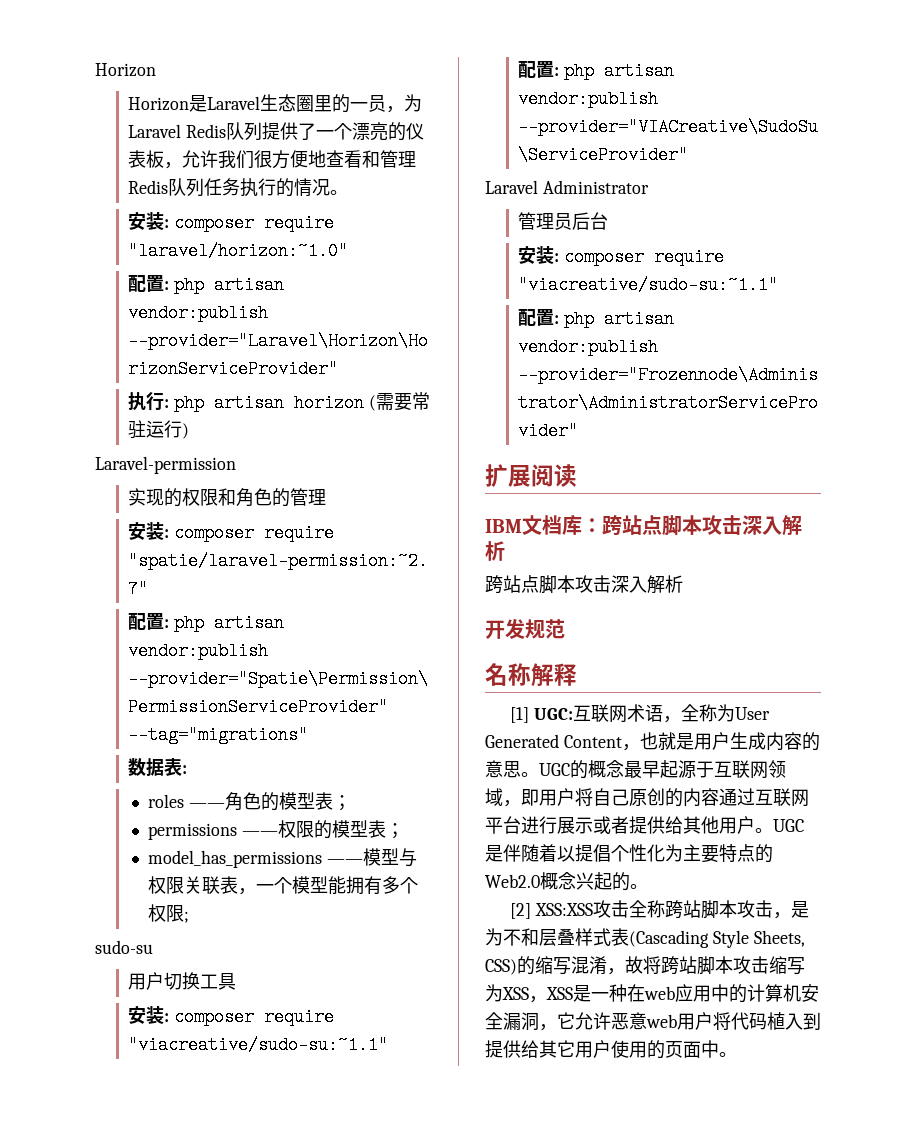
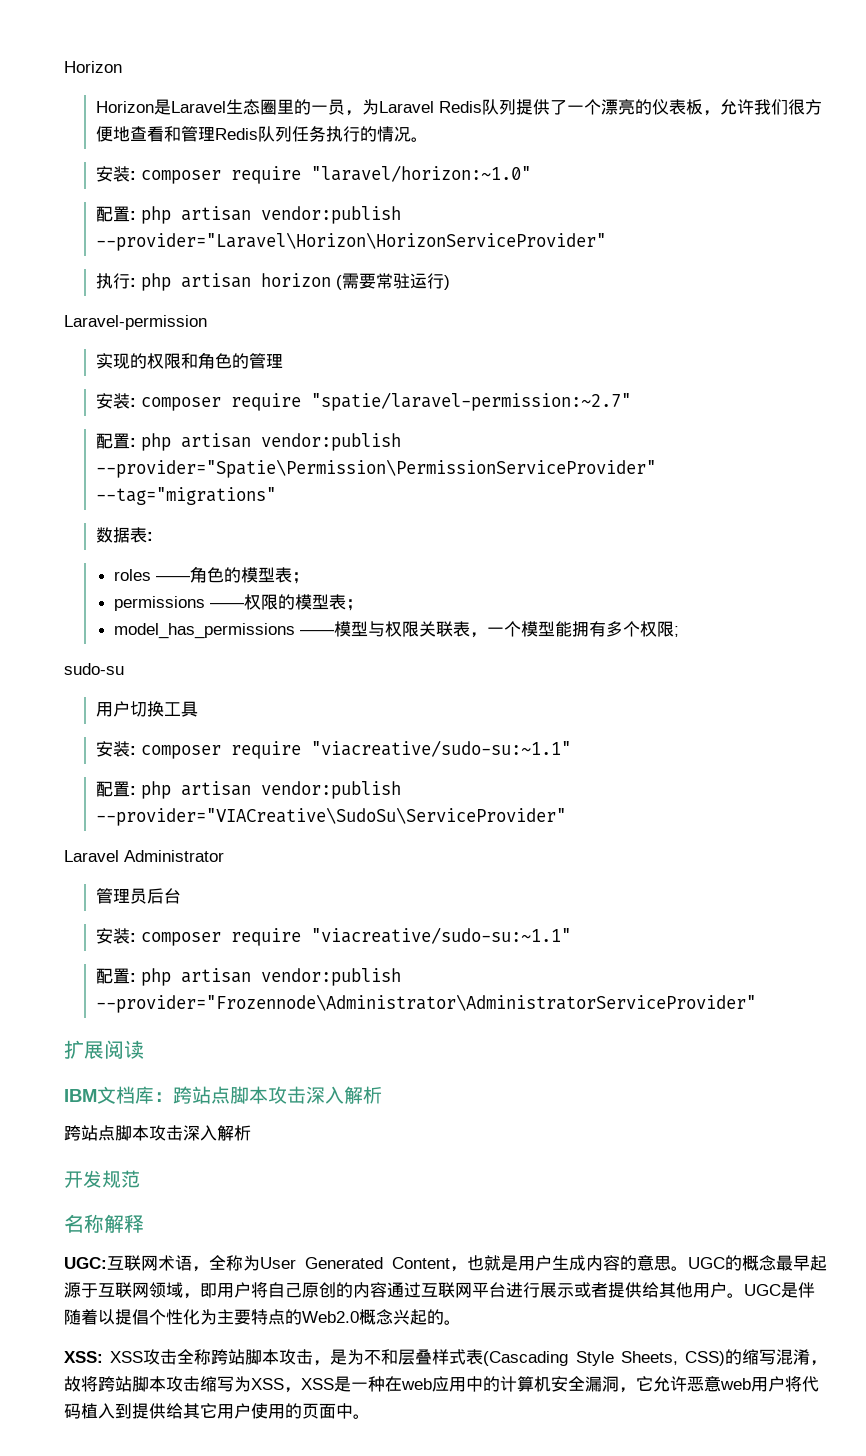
- [1] UGC:互联网术语，全称为User Generated Content，也就是用户生成内容的意思。
+ UGC:互联网术语，全称为User Generated Content，也就是用户生成内容的意思。
- [2] XSS:XSS攻击全称跨站脚本攻击，是为不和层叠样式表(Cascading Style Sheets, CSS)的缩写混淆，故将跨站脚本攻击缩写为XSS，XSS是一种在web应用中的计算机安全漏洞，它允许恶意web用户将代码植入到提供给其它用户使用的页面中。
+ XSS: XSS攻击全称跨站脚本攻击，是为不和层叠样式表(Cascading Style Sheets, CSS)的缩写混淆，故将跨站脚本攻击缩写为XSS，XSS是一种在web应用中的计算机安全漏洞，它允许恶意web用户将代码植入到提供给其它用户使用的页面中。

